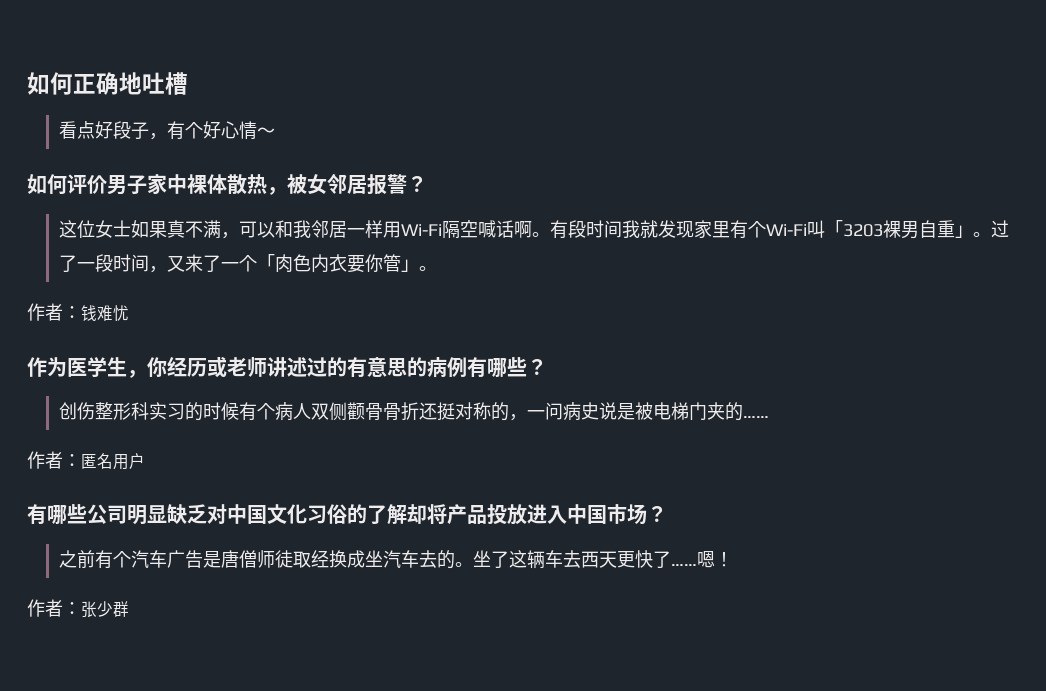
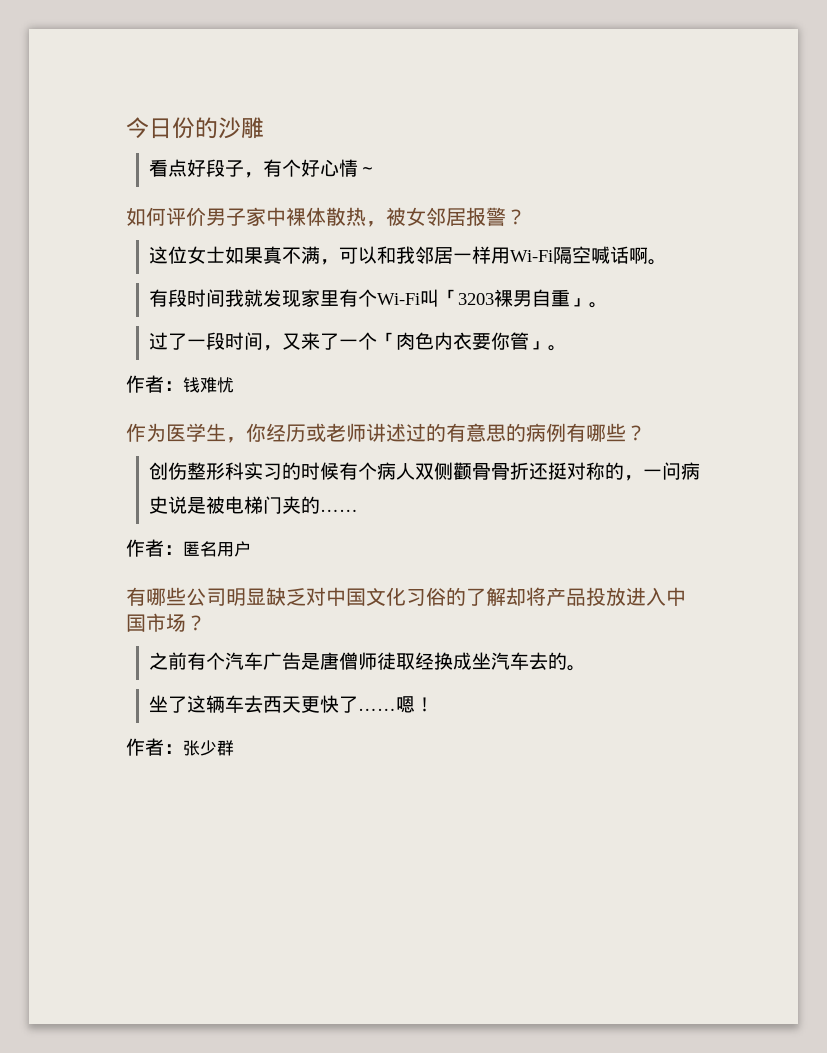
- 如何正确地吐槽
+ 今日份的沙雕
- 这位女士如果真不满，可以和我邻居一样用Wi-Fi隔空喊话啊。有段时间我就发现家里有个Wi-Fi叫「3203裸男自重」。过了一段时间，又来了一个「肉色内衣要你管」。
+ 这位女士如果真不满，可以和我邻居一样用Wi-Fi隔空喊话啊。
+ 有段时间我就发现家里有个Wi-Fi叫「3203裸男自重」。
+ 过了一段时间，又来了一个「肉色内衣要你管」。
- 之前有个汽车广告是唐僧师徒取经换成坐汽车去的。坐了这辆车去西天更快了……
+ 之前有个汽车广告是唐僧师徒取经换成坐汽车去的。
+ 坐了这辆车去西天更快了……

